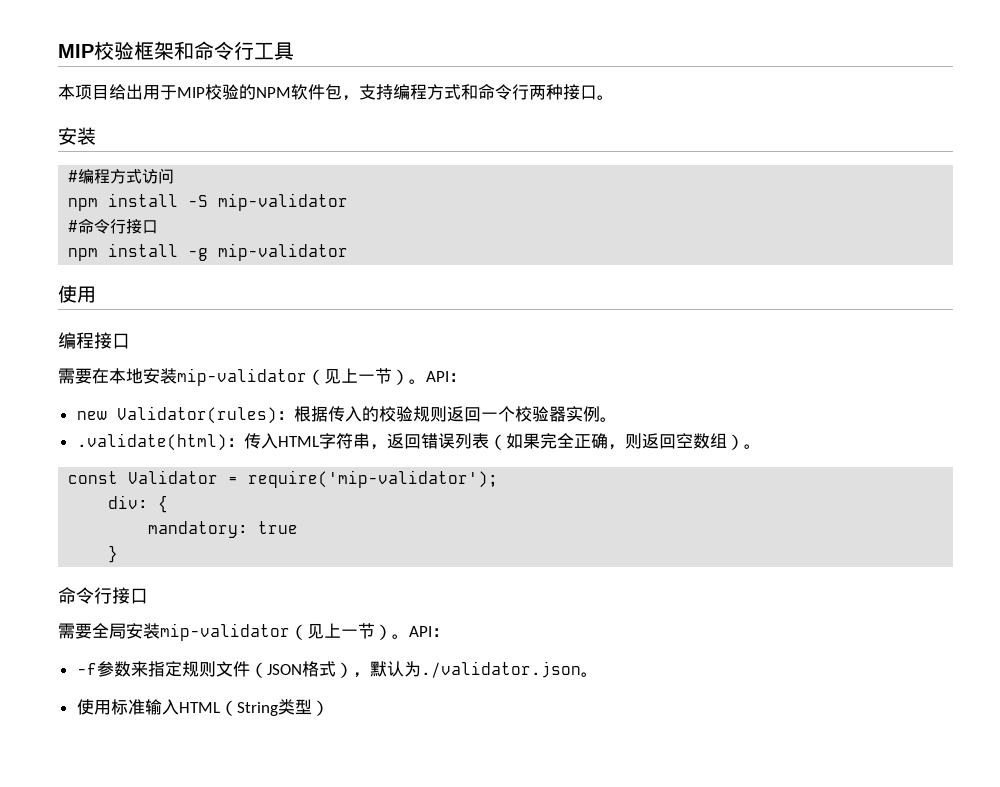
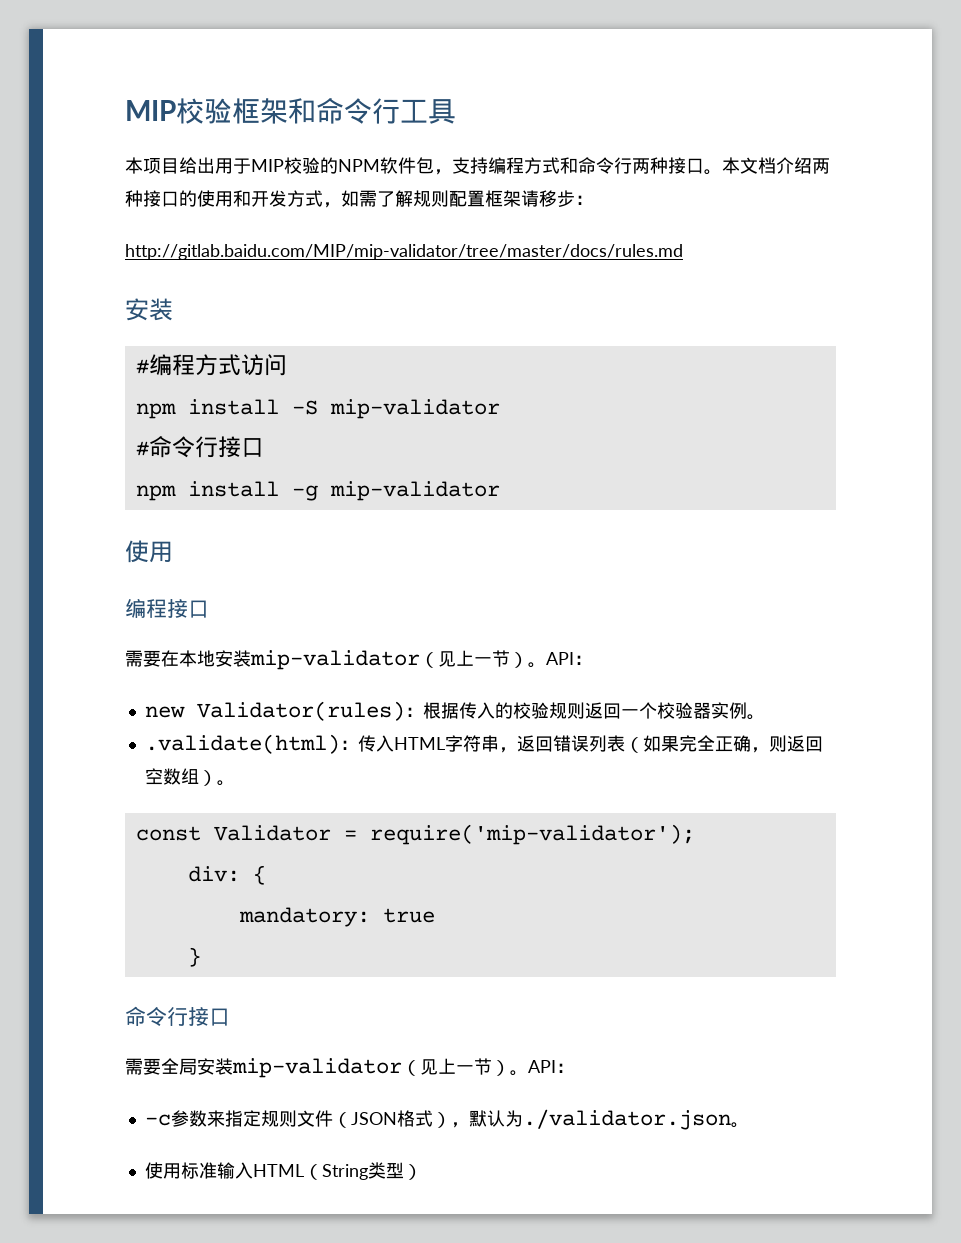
+ 本文档介绍两种接口的使用和开发方式，如需了解规则配置框架请移步：
+ http://gitlab.baidu.com/MIP/mip-validator/tree/master/docs/rules.md
- -f参数来指定规则文件（JSON格式），默认为./validator.json。
+ -c参数来指定规则文件（JSON格式），默认为./validator.json。

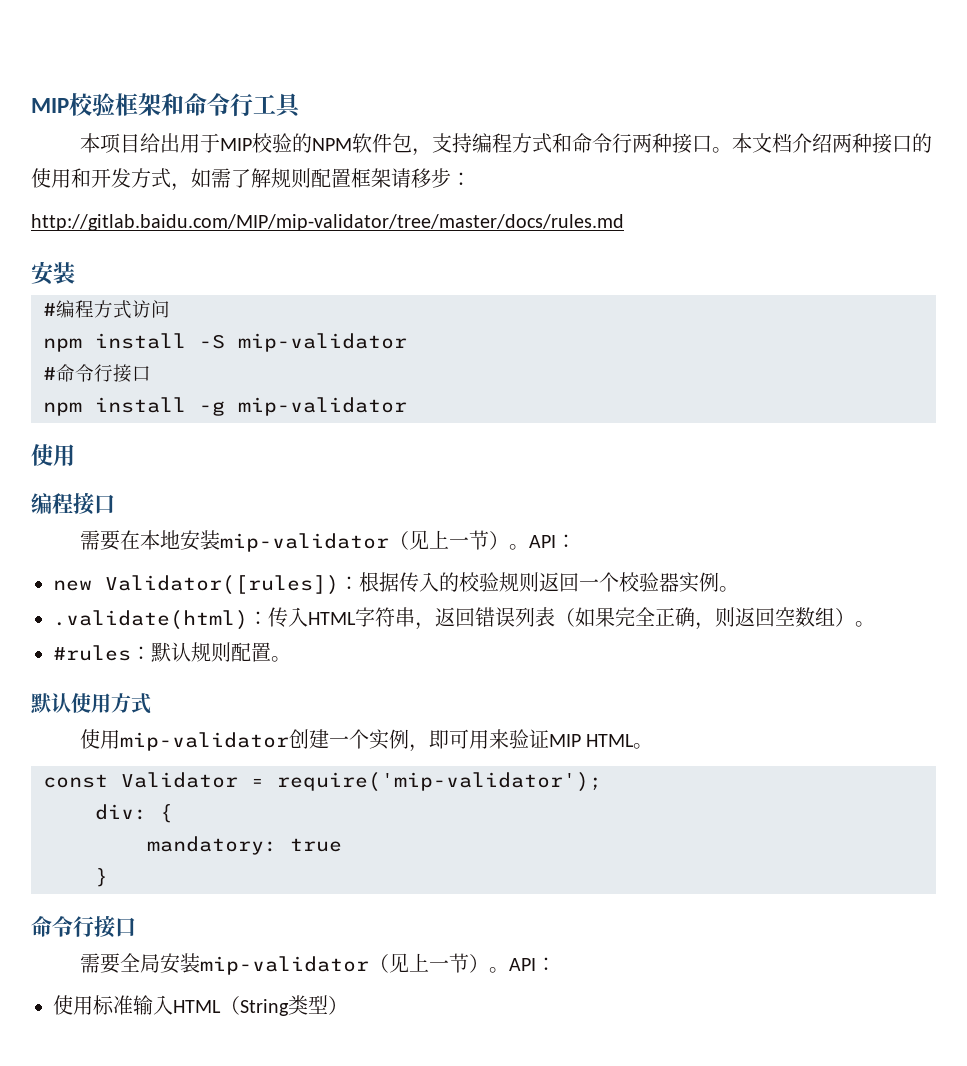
- new Validator(rules)：根据传入的校验规则返回一个校验器实例。
+ new Validator([rules])：根据传入的校验规则返回一个校验器实例。
+ #rules：默认规则配置。
+ 默认使用方式
+ 使用mip-validator创建一个实例，即可用来验证MIP HTML。
- -c参数来指定规则文件（JSON格式），默认为./validator.json。

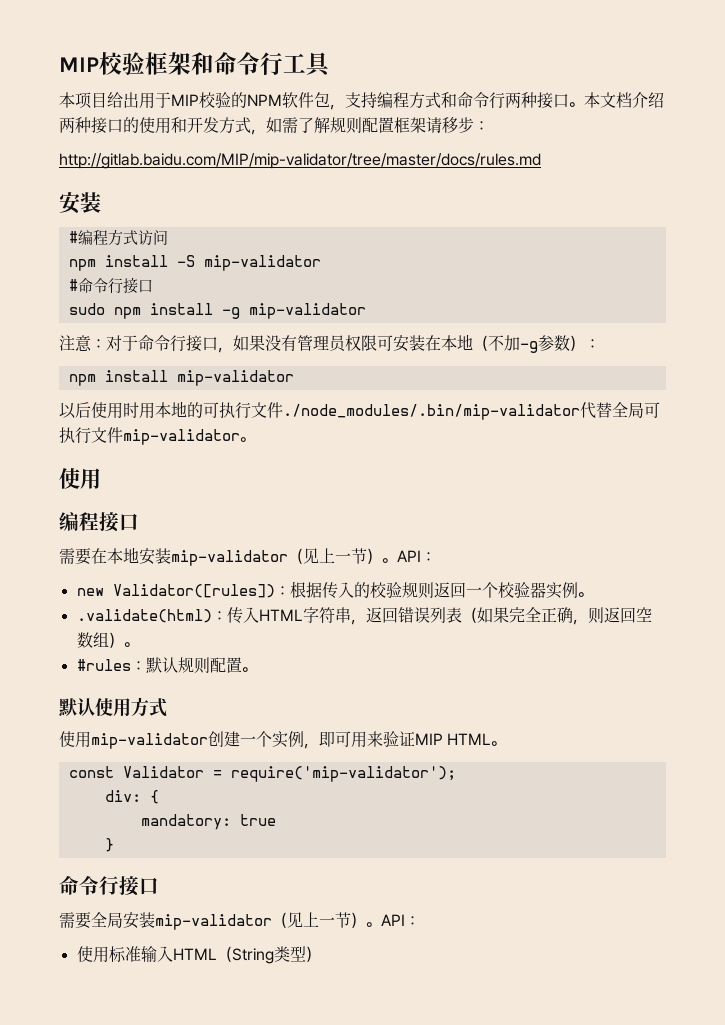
- npm install -g mip-validator
+ sudo npm install -g mip-validator
+ 注意：对于命令行接口，如果没有管理员权限可安装在本地（不加-g参数）：
+ npm install mip-validator
+ 以后使用时用本地的可执行文件./node_modules/.bin/mip-validator代替全局可执行文件mip-validator。

